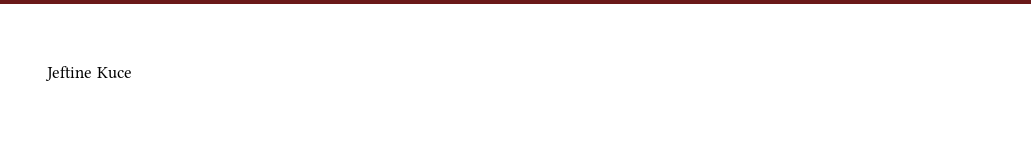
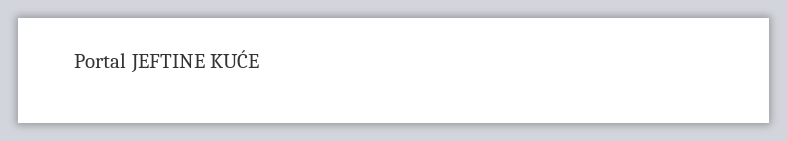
- Jeftine Kuce
+ Portal JEFTINE KUĆE

